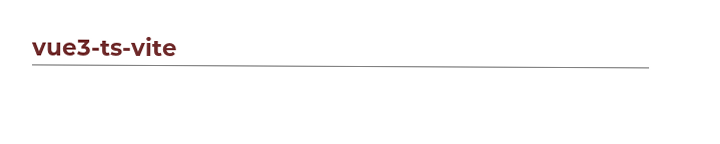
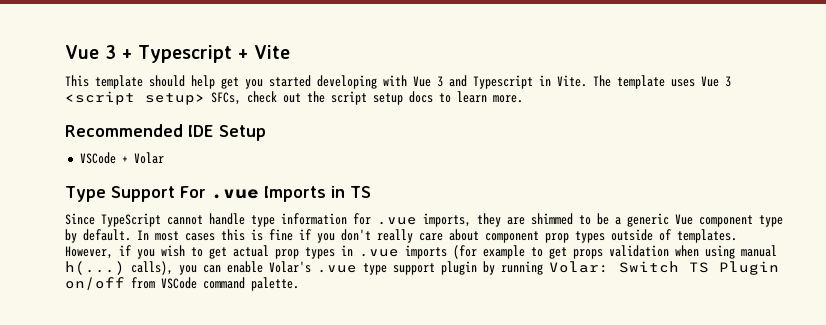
- vue3-ts-vite
+ Vue 3 + Typescript + Vite
+ This template should help get you started developing with Vue 3 and Typescript in Vite. The template uses Vue 3 <script setup> SFCs, check out the script setup docs to learn more.
+ Recommended IDE Setup
+ VSCode + Volar
+ Type Support For .vue Imports in TS
+ Since TypeScript cannot handle type information for .vue imports, they are shimmed to be a generic Vue component type by default. In most cases this is fine if you don't really care about component prop types outside of templates. However, if you wish to get actual prop types in .vue imports (for example to get props validation when using manual h(...) calls), you can enable Volar's .vue type support plugin by running Volar: Switch TS Plugin on/off from VSCode command palette.

